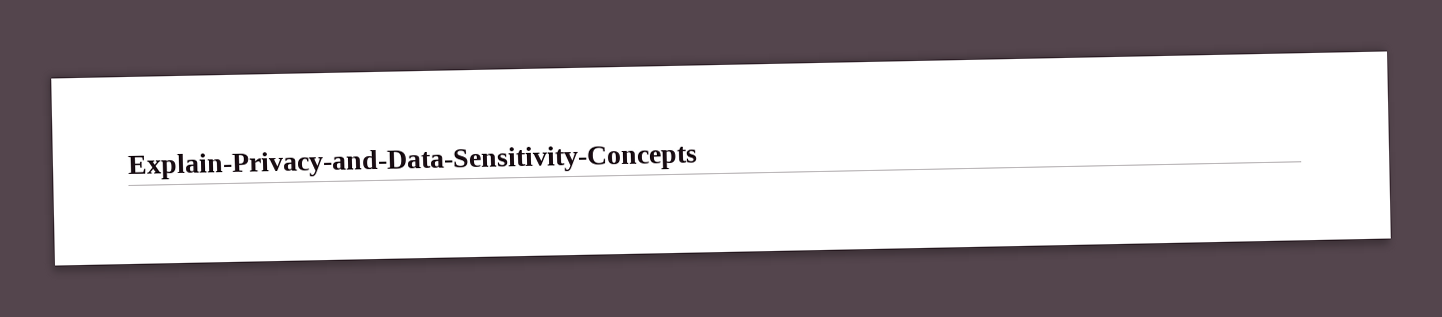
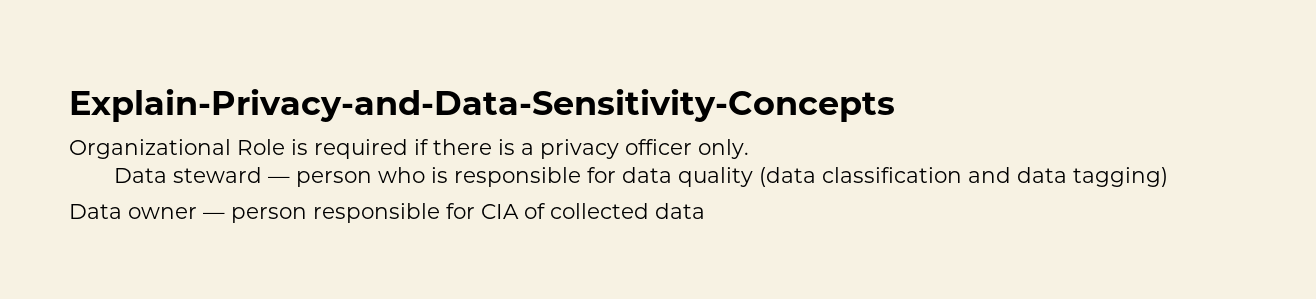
+ Organizational Role is required if there is a privacy officer only.
+ Data steward — person who is responsible for data quality (data classification and data tagging)
+ Data owner — person responsible for CIA of collected data

